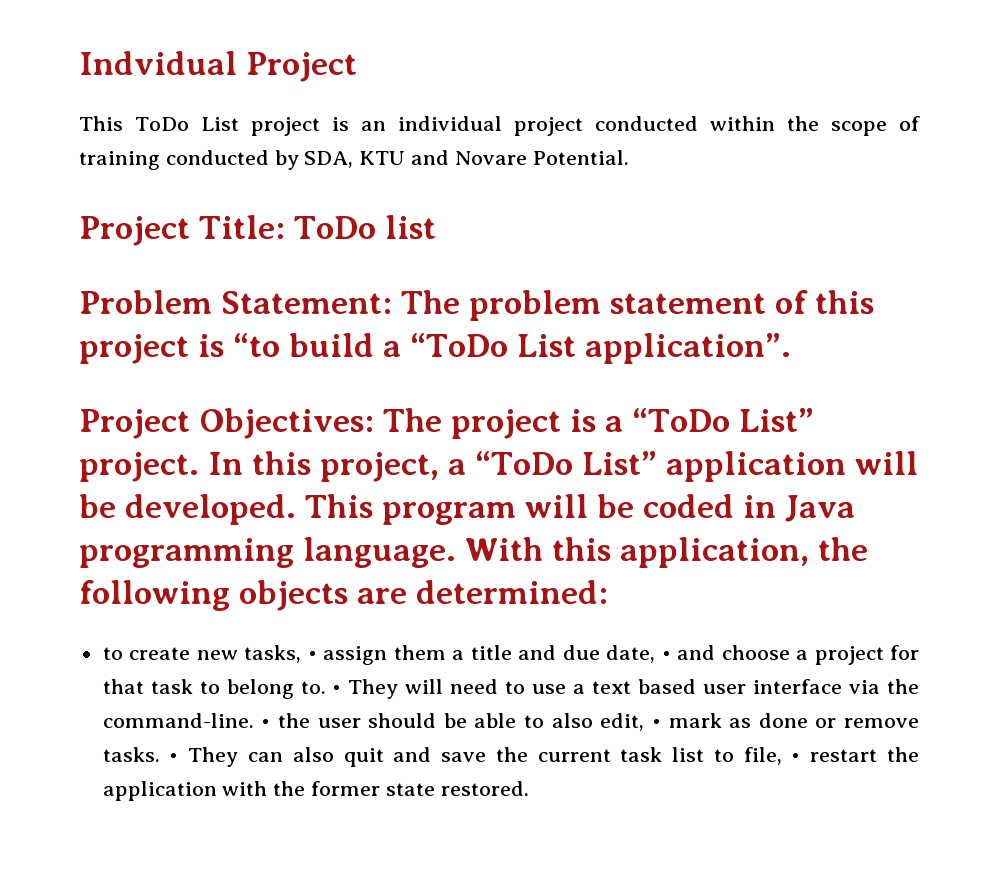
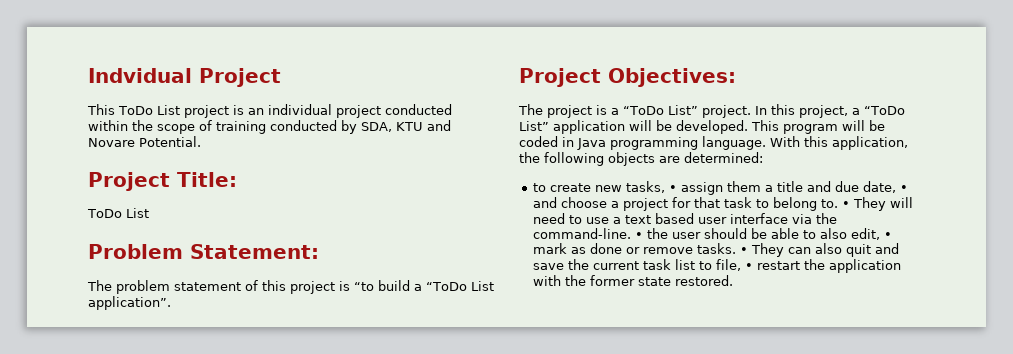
- Project Title: ToDo list
+ Project Title:
+ ToDo List
- Problem Statement: The problem statement of this project is “to build a “ToDo List application”.
+ Problem Statement:
+ The problem statement of this project is “to build a “ToDo List application”.
- Project Objectives: The project is a “ToDo List” project.
+ Project Objectives:
+ The project is a “ToDo List” project.

